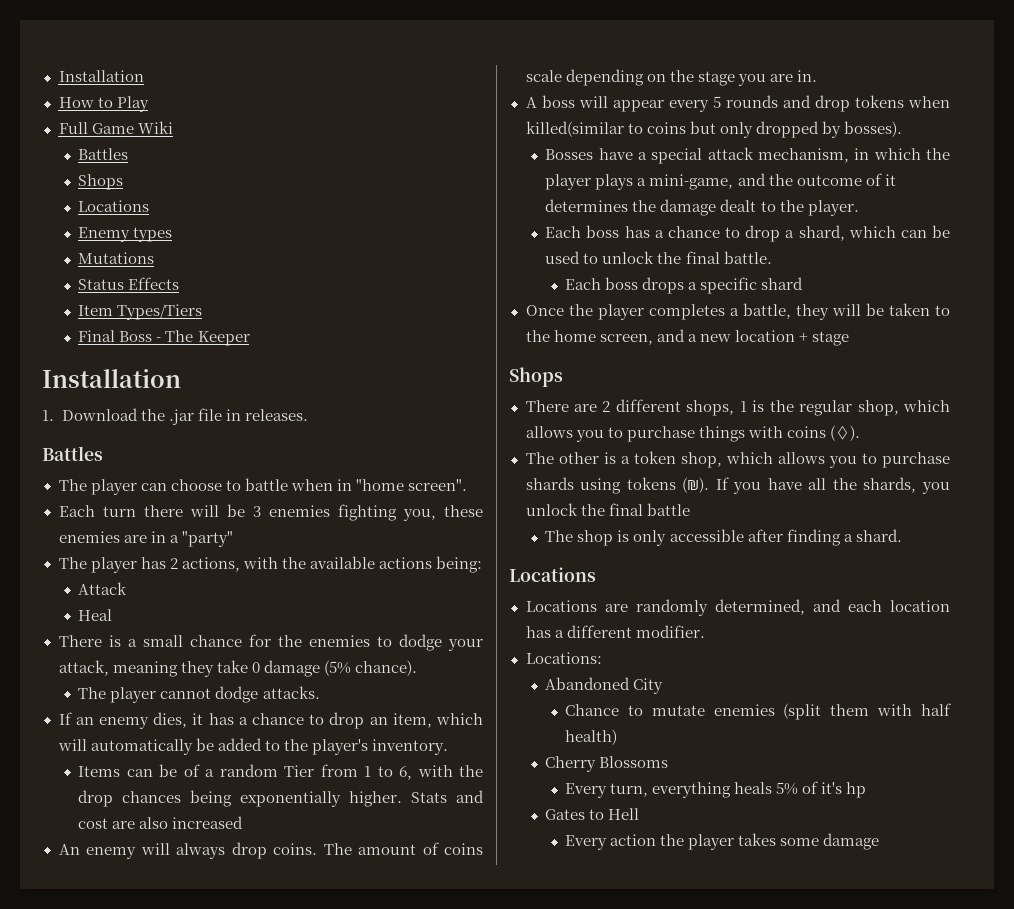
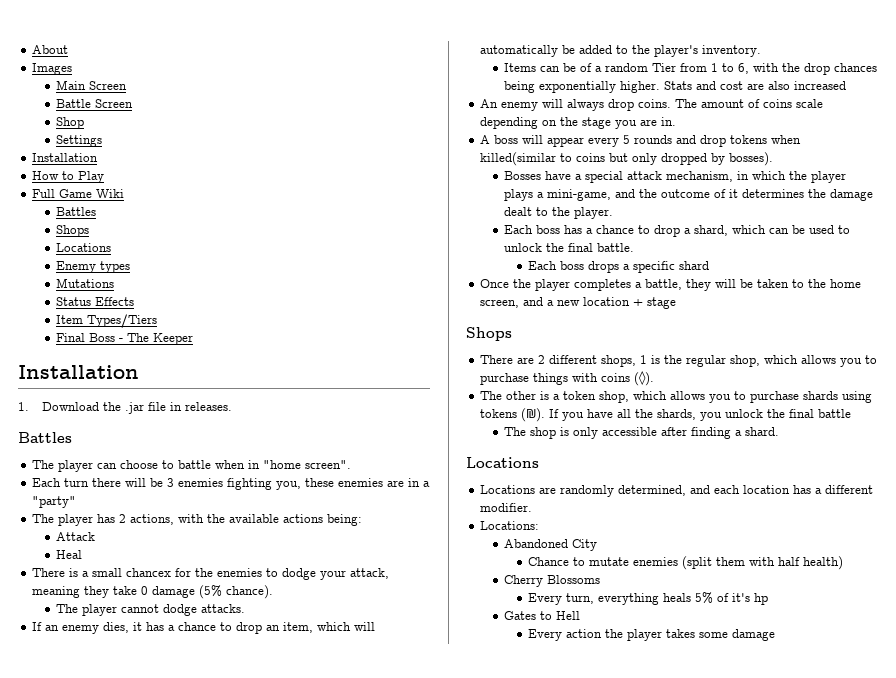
+ About
+ Images
+ Main Screen
+ Battle Screen
+ Shop
+ Settings
- There is a small chance for the enemies to dodge your attack, meaning they take 0 damage (5% chance).
+ There is a small chancex for the enemies to dodge your attack, meaning they take 0 damage (5% chance).

